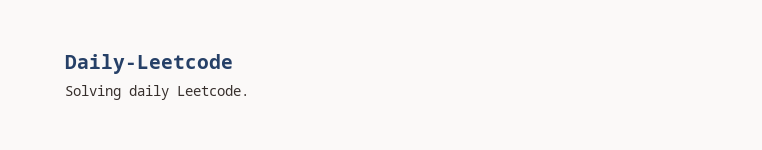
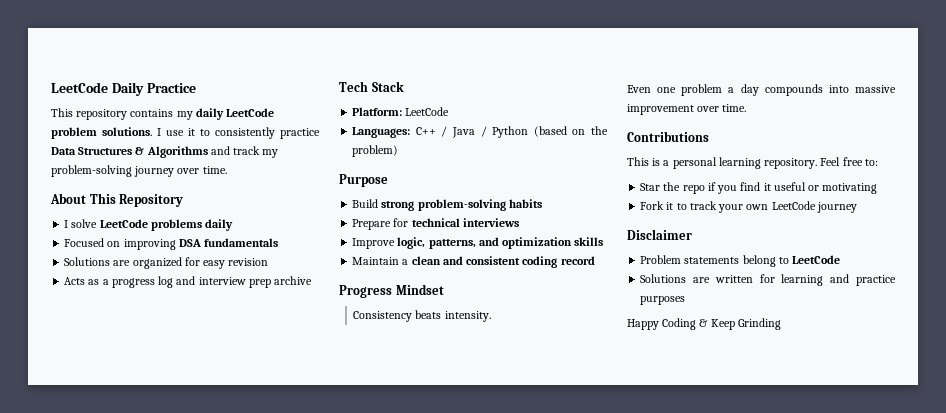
- Daily-Leetcode
- Solving daily Leetcode.
+ LeetCode Daily Practice
+ This repository contains my daily LeetCode problem solutions. I use it to consistently practice Data Structures & Algorithms and track my problem-solving journey over time.
+ About This Repository
+ I solve LeetCode problems daily
+ Focused on improving DSA fundamentals
+ Solutions are organized for easy revision
+ Acts as a progress log and interview prep archive
+ Tech Stack
+ Platform: LeetCode
+ Languages: C++ / Java / Python (based on the problem)
+ Purpose
+ Build strong problem-solving habits
+ Prepare for technical interviews
+ Improve logic, patterns, and optimization skills
+ Maintain a clean and consistent coding record
+ Progress Mindset
+ Consistency beats intensity.
+ Even one problem a day compounds into massive improvement over time.
+ Contributions
+ This is a personal learning repository. Feel free to:
+ Star the repo if you find it useful or motivating
+ Fork it to track your own LeetCode journey
+ Disclaimer
+ Problem statements belong to LeetCode
+ Solutions are written for learning and practice purposes
+ Happy Coding & Keep Grinding

